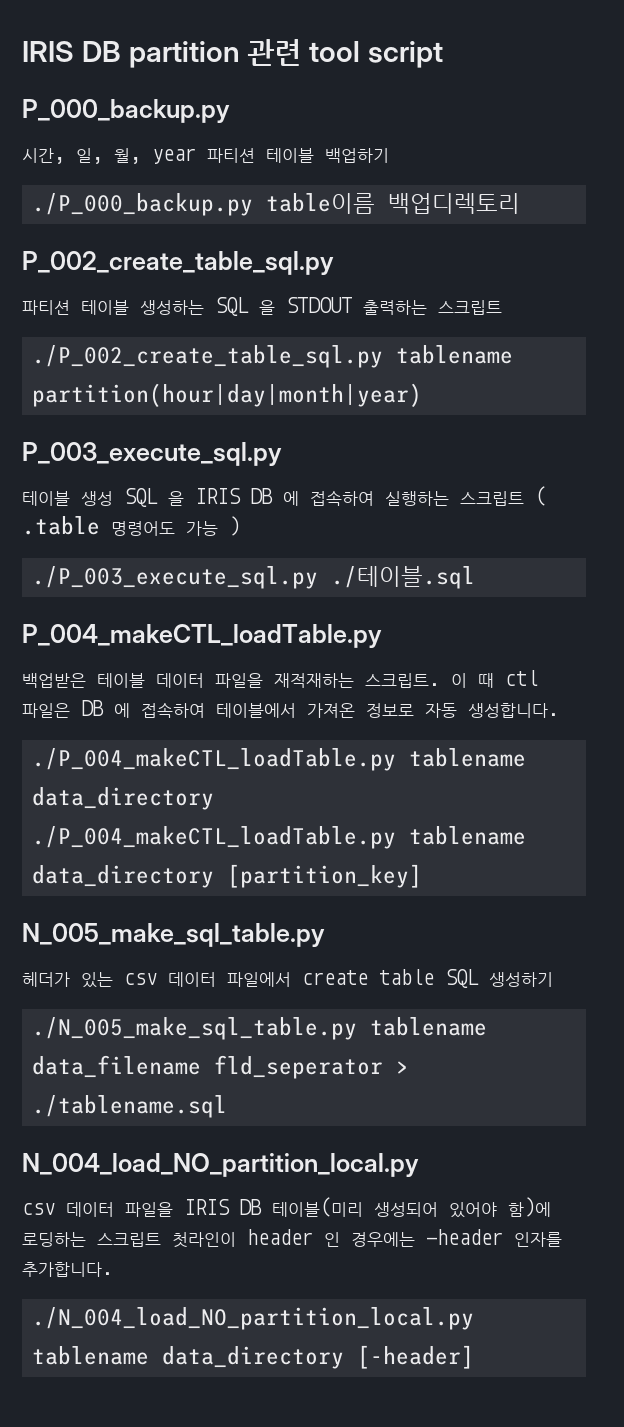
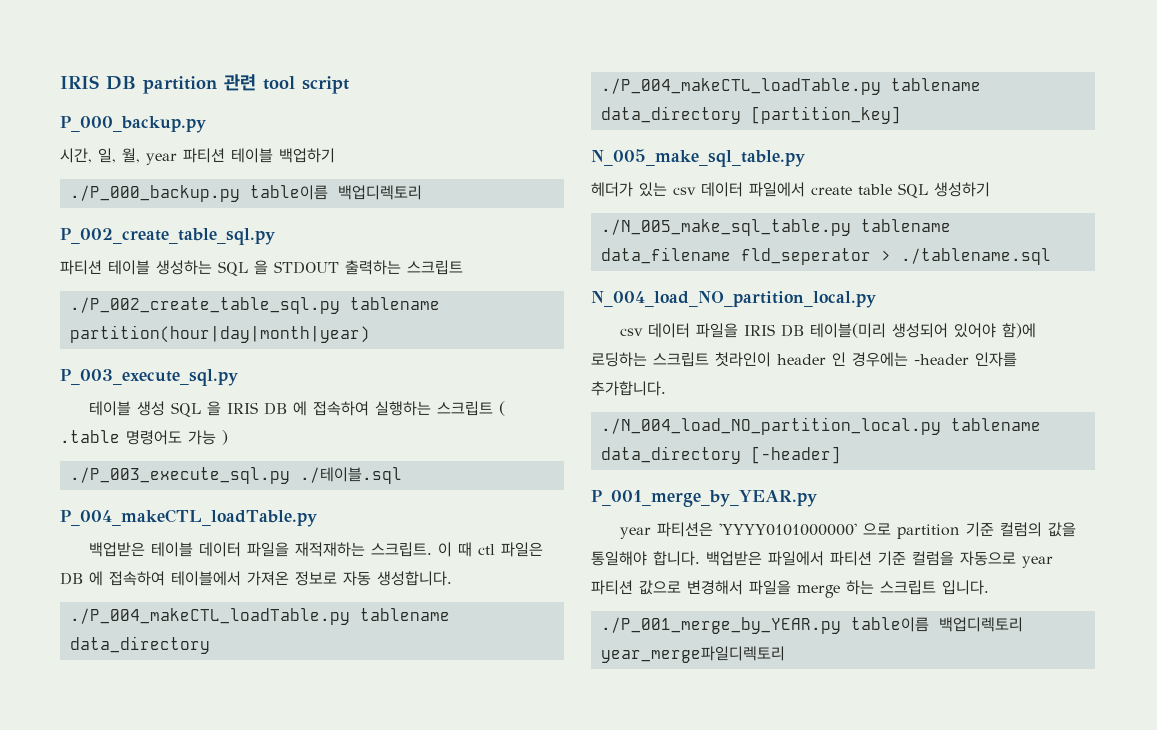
+ P_001_merge_by_YEAR.py
+ year 파티션은 'YYYY0101000000' 으로 partition 기준 컬럼의 값을 통일해야 합니다. 백업받은 파일에서 파티션 기준 컬럼을 자동으로 year 파티션 값으로 변경해서 파일을 merge 하는 스크립트 입니다.
+ ./P_001_merge_by_YEAR.py table이름 백업디렉토리 year_merge파일디렉토리

